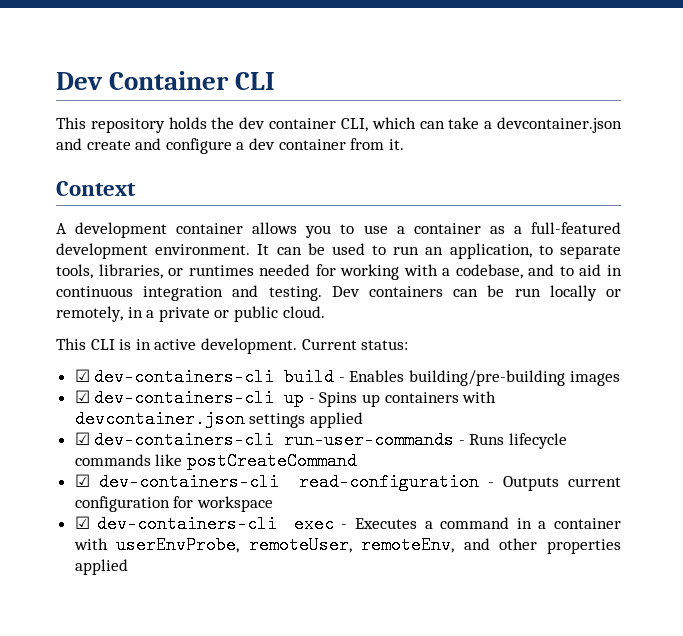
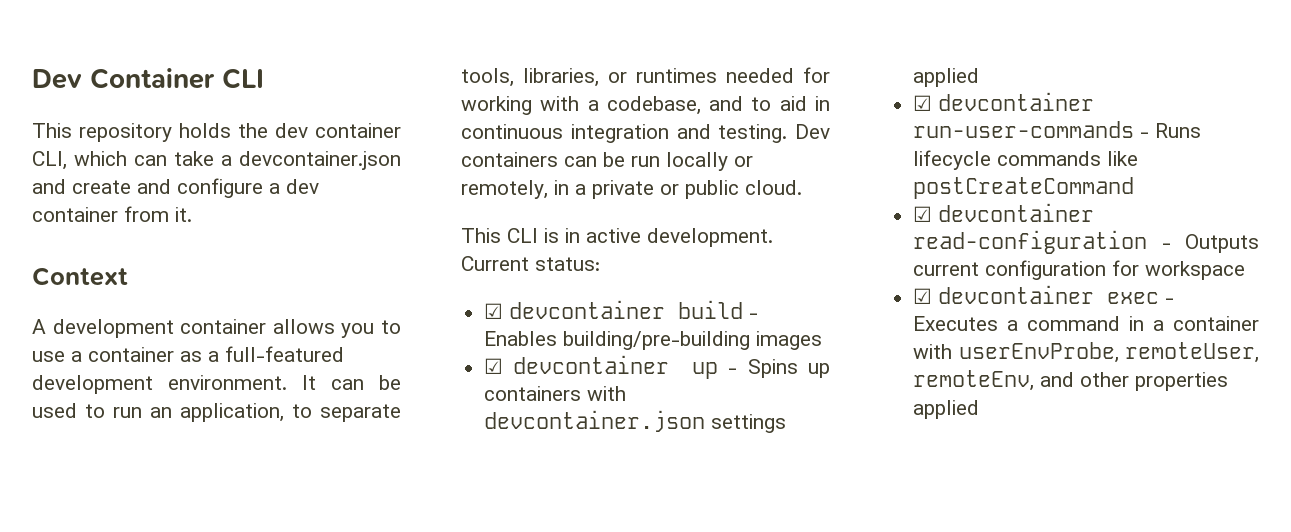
- ☑ dev-containers-cli build - Enables building/pre-building images
+ ☑ devcontainer build - Enables building/pre-building images
- ☑ dev-containers-cli up - Spins up containers with devcontainer.json settings applied
+ ☑ devcontainer up - Spins up containers with devcontainer.json settings applied
- ☑ dev-containers-cli run-user-commands - Runs lifecycle commands like postCreateCommand
+ ☑ devcontainer run-user-commands - Runs lifecycle commands like postCreateCommand
- ☑ dev-containers-cli read-configuration - Outputs current configuration for workspace
+ ☑ devcontainer read-configuration - Outputs current configuration for workspace
- ☑ dev-containers-cli exec - Executes a command in a container with userEnvProbe, remoteUser, remoteEnv, and other properties applied
+ ☑ devcontainer exec - Executes a command in a container with userEnvProbe, remoteUser, remoteEnv, and other properties applied

